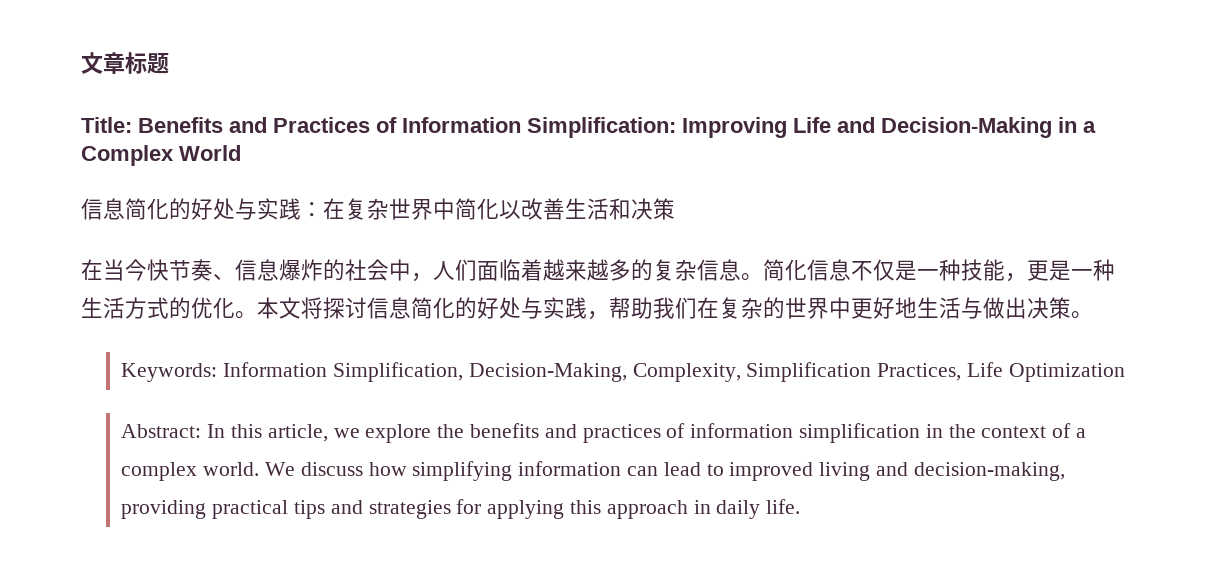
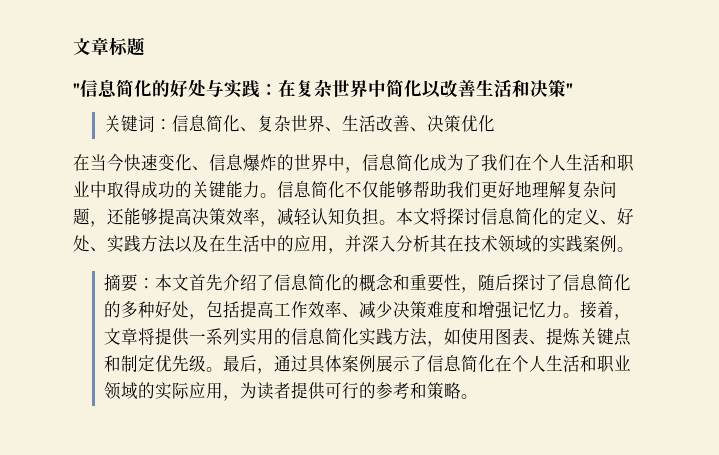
- Title: Benefits and Practices of Information Simplification: Improving Life and Decision-Making in a Complex World
- 信息简化的好处与实践：在复杂世界中简化以改善生活和决策
+ "信息简化的好处与实践：在复杂世界中简化以改善生活和决策"
+ 关键词：信息简化、复杂世界、生活改善、决策优化
- 在当今快节奏、信息爆炸的社会中，人们面临着越来越多的复杂信息。简化信息不仅是一种技能，更是一种生活方式的优化。
+ 在当今快速变化、信息爆炸的世界中，信息简化成为了我们在个人生活和职业中取得成功的关键能力。信息简化不仅能够帮助我们更好地理解复杂问题，还能够提高决策效率，减轻认知负担。
- 本文将探讨信息简化的好处与实践，帮助我们在复杂的世界中更好地生活与做出决策。
- Keywords: Information Simplification, Decision-Making, Complexity, Simplification Practices, Life Optimization
- Abstract: In this article, we explore the benefits and practices of information simplification in the context of a complex world. We discuss how simplifying information can lead to improved living and decision-making, providing practical tips and strategies for applying this approach in daily life.
+ 本文将探讨信息简化的定义、好处、实践方法以及在生活中的应用，并深入分析其在技术领域的实践案例。
+ 摘要：本文首先介绍了信息简化的概念和重要性，随后探讨了信息简化的多种好处，包括提高工作效率、减少决策难度和增强记忆力。接着，文章将提供一系列实用的信息简化实践方法，如使用图表、提炼关键点和制定优先级。最后，通过具体案例展示了信息简化在个人生活和职业领域的实际应用，为读者提供可行的参考和策略。

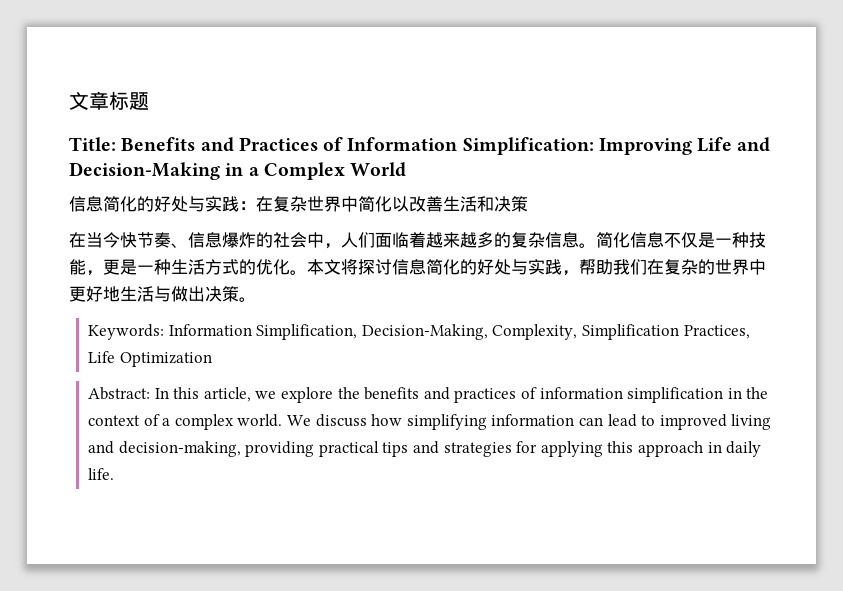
- "信息简化的好处与实践：在复杂世界中简化以改善生活和决策"
- 关键词：信息简化、复杂世界、生活改善、决策优化
+ Title: Benefits and Practices of Information Simplification: Improving Life and Decision-Making in a Complex World
+ 信息简化的好处与实践：在复杂世界中简化以改善生活和决策
- 在当今快速变化、信息爆炸的世界中，信息简化成为了我们在个人生活和职业中取得成功的关键能力。信息简化不仅能够帮助我们更好地理解复杂问题，还能够提高决策效率，减轻认知负担。
+ 在当今快节奏、信息爆炸的社会中，人们面临着越来越多的复杂信息。简化信息不仅是一种技能，更是一种生活方式的优化。
- 本文将探讨信息简化的定义、好处、实践方法以及在生活中的应用，并深入分析其在技术领域的实践案例。
- 摘要：本文首先介绍了信息简化的概念和重要性，随后探讨了信息简化的多种好处，包括提高工作效率、减少决策难度和增强记忆力。接着，文章将提供一系列实用的信息简化实践方法，如使用图表、提炼关键点和制定优先级。最后，通过具体案例展示了信息简化在个人生活和职业领域的实际应用，为读者提供可行的参考和策略。
+ 本文将探讨信息简化的好处与实践，帮助我们在复杂的世界中更好地生活与做出决策。
+ Keywords: Information Simplification, Decision-Making, Complexity, Simplification Practices, Life Optimization
+ Abstract: In this article, we explore the benefits and practices of information simplification in the context of a complex world. We discuss how simplifying information can lead to improved living and decision-making, providing practical tips and strategies for applying this approach in daily life.

